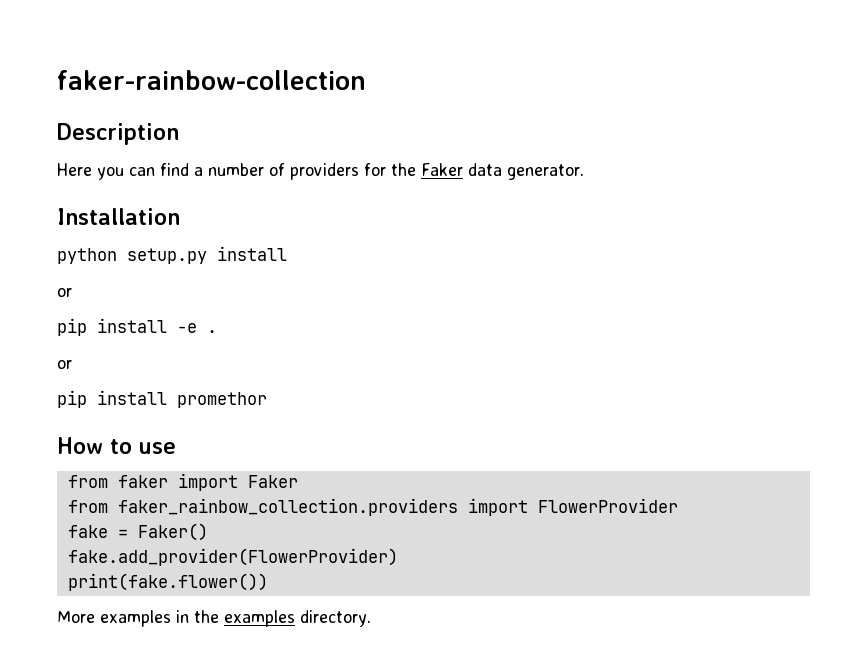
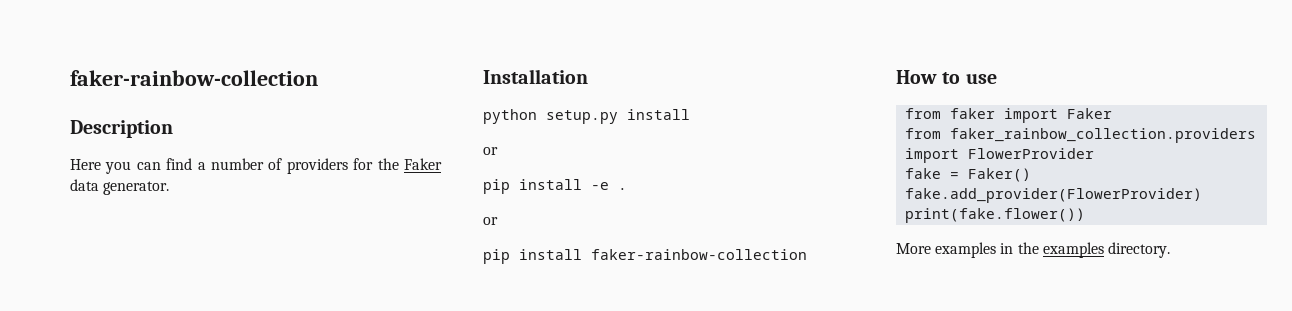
- pip install promethor
+ pip install faker-rainbow-collection

